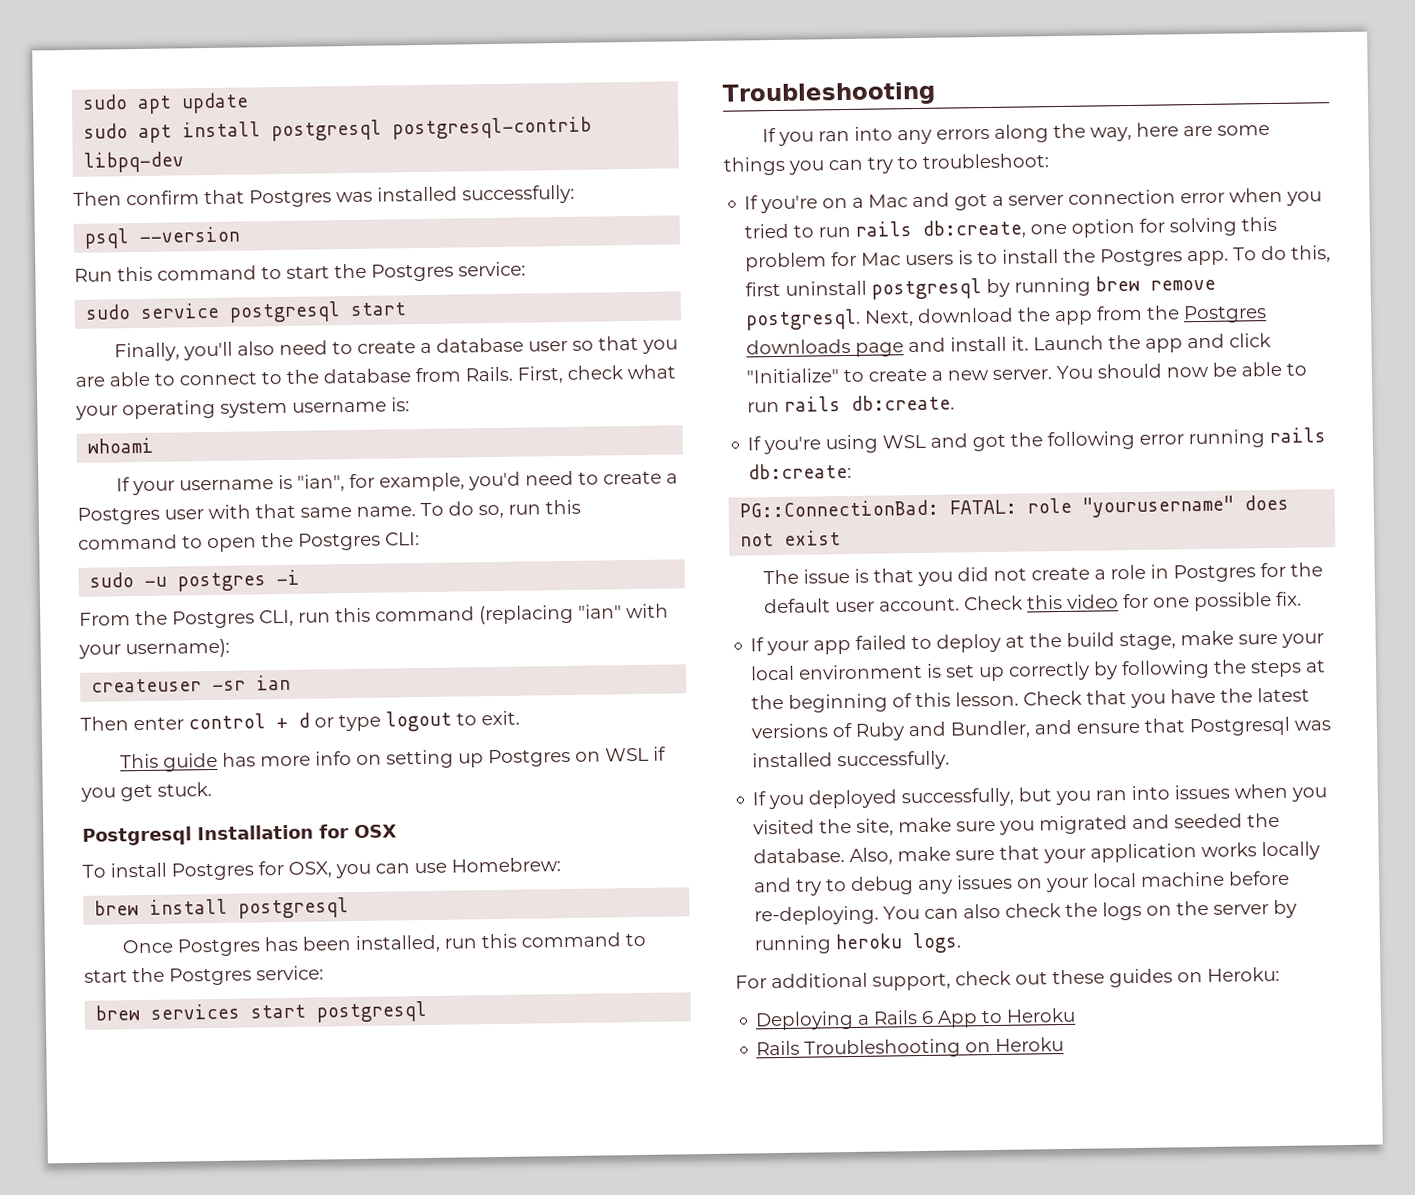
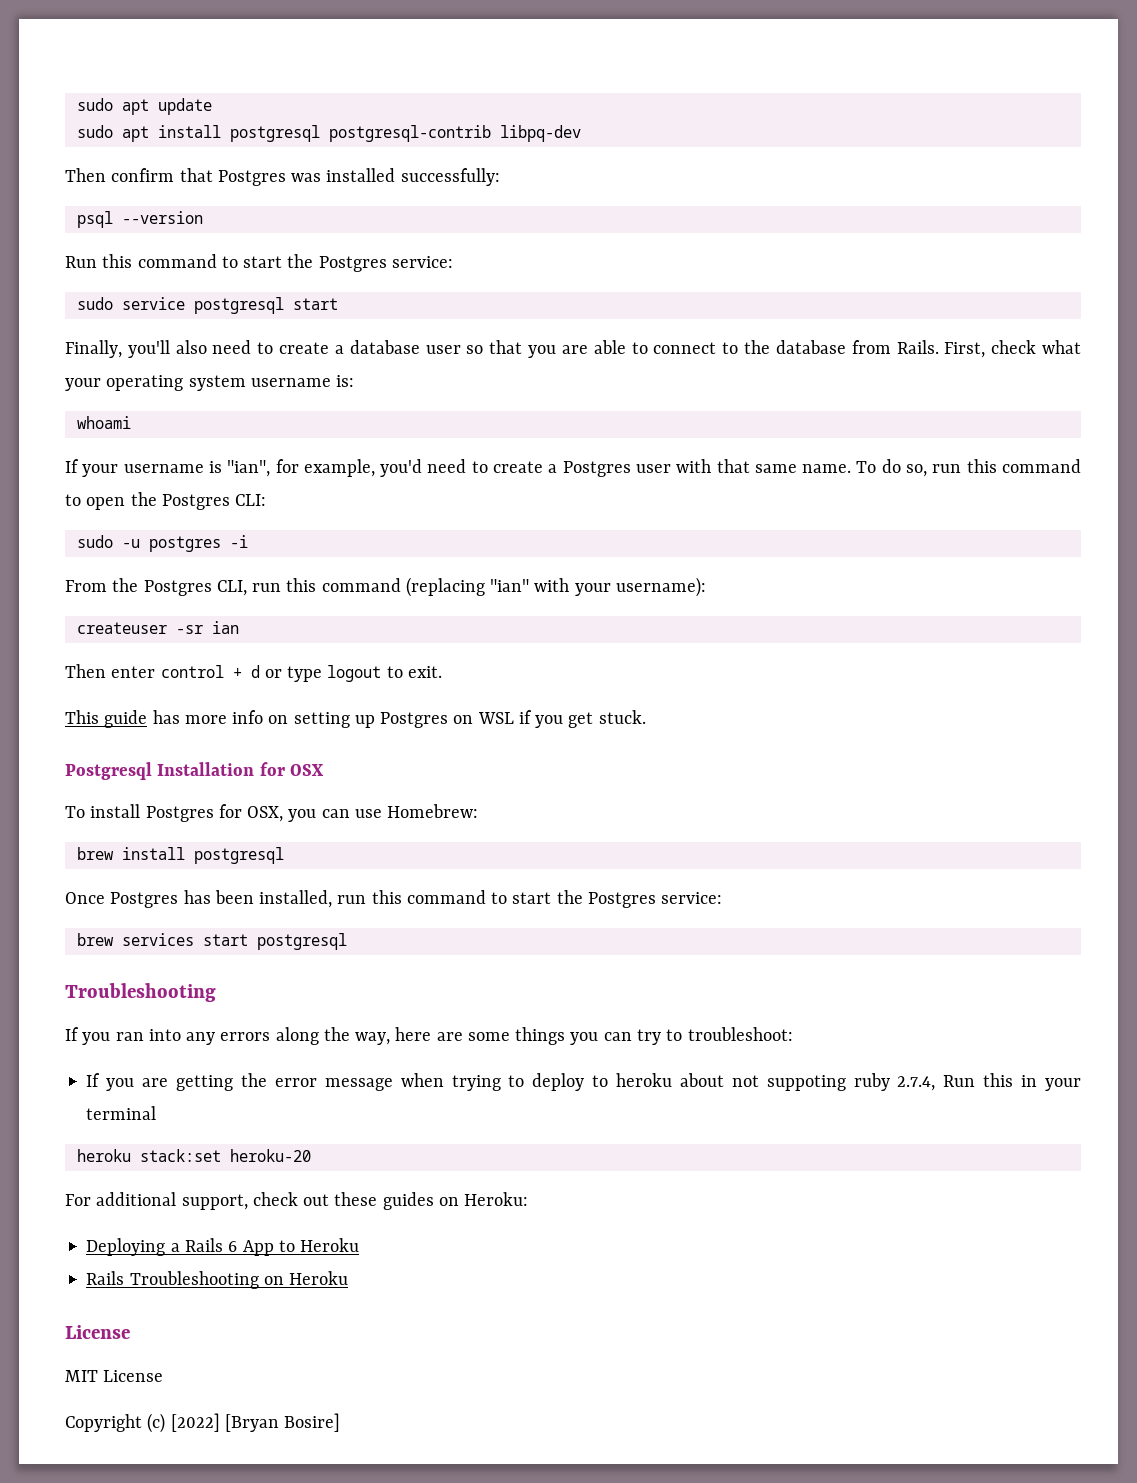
- If you're on a Mac and got a server connection error when you tried to run rails db:create, one option for solving this problem for Mac users is to install the Postgres app. To do this, first uninstall postgresql by running brew remove postgresql. Next, download the app from the Postgres downloads page and install it. Launch the app and click "Initialize" to create a new server. You should now be able to run rails db:create.
- If you're using WSL and got the following error running rails db:create:
- PG::ConnectionBad: FATAL: role "yourusername" does not exist
- The issue is that you did not create a role in Postgres for the default user account. Check this video for one possible fix.
- If your app failed to deploy at the build stage, make sure your local environment is set up correctly by following the steps at the beginning of this lesson. Check that you have the latest versions of Ruby and Bundler, and ensure that Postgresql was installed successfully.
- If you deployed successfully, but you ran into issues when you visited the site, make sure you migrated and seeded the database. Also, make sure that your application works locally and try to debug any issues on your local machine before re-deploying. You can also check the logs on the server by running heroku logs.
+ If you are getting the error message when trying to deploy to heroku about not suppoting ruby 2.7.4, Run this in your terminal
+ heroku stack:set heroku-20
  Rails Troubleshooting on Heroku
+ License
+ MIT License
+ Copyright (c) [2022] [Bryan Bosire]

